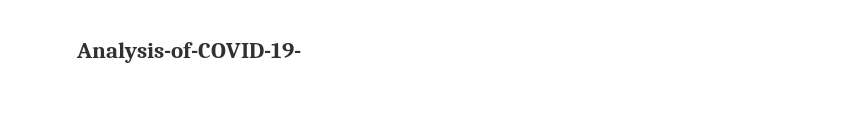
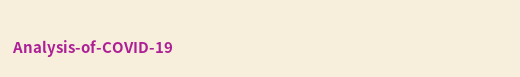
- Analysis-of-COVID-19-
+ Analysis-of-COVID-19

